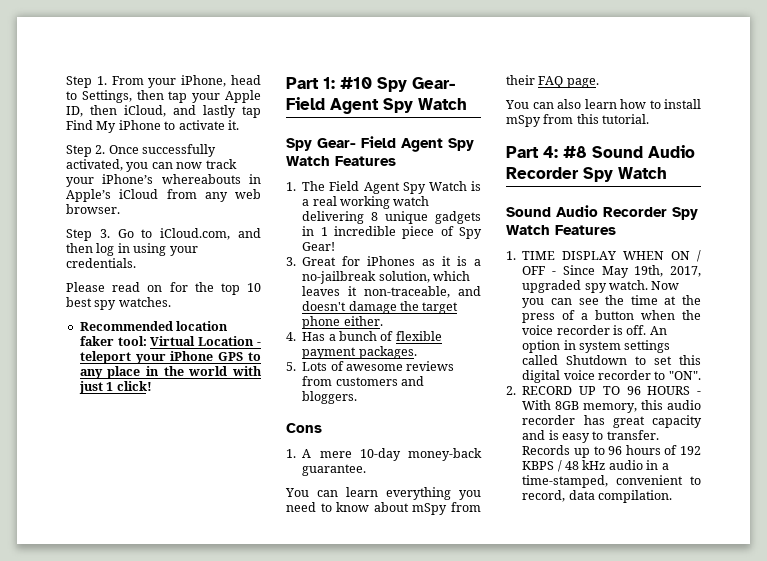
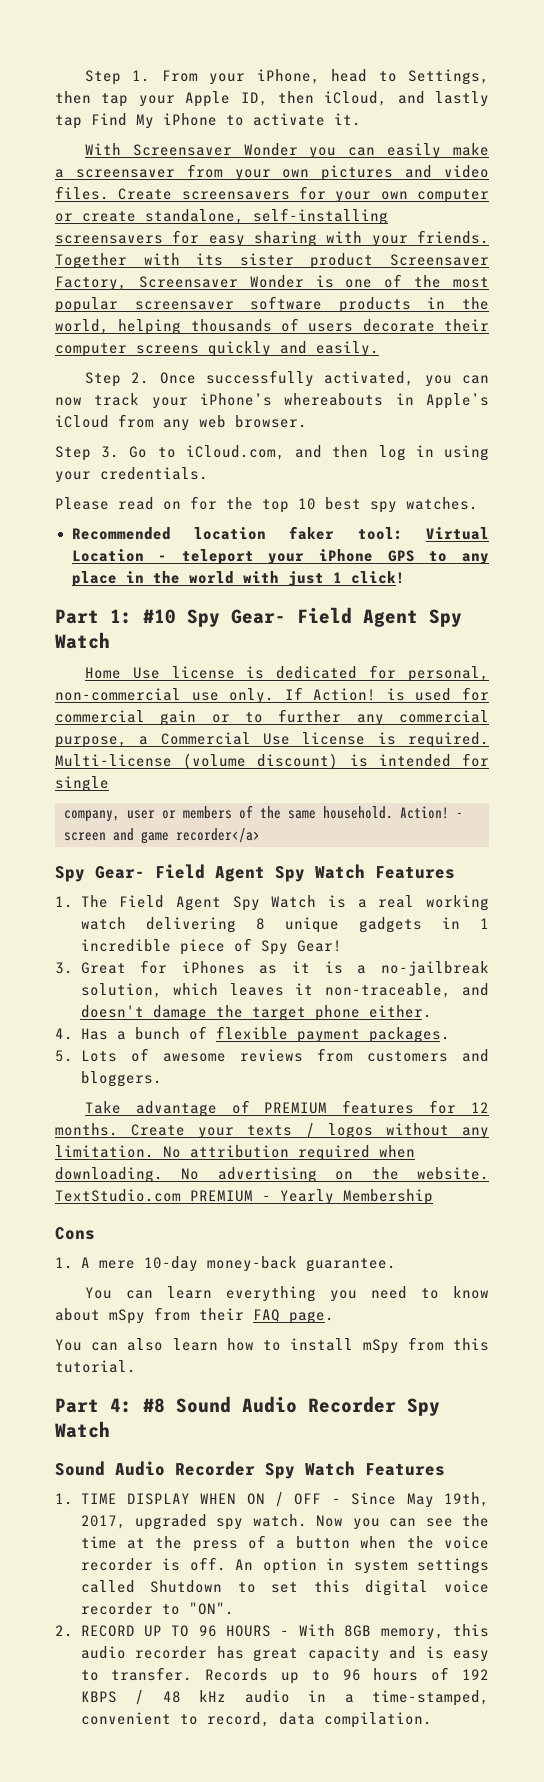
+ With Screensaver Wonder you can easily make a screensaver from your own pictures and video files. Create screensavers for your own computer or create standalone, self-installing screensavers for easy sharing with your friends. Together with its sister product Screensaver Factory, Screensaver Wonder is one of the most popular screensaver software products in the world, helping thousands of users decorate their computer screens quickly and easily.
+ Home Use license is dedicated for personal, non-commercial use only. If Action! is used for commercial gain or to further any commercial purpose, a Commercial Use license is required. Multi-license (volume discount) is intended for single
+ company, user or members of the same household. Action! - screen and game recorder</a>
+ Take advantage of PREMIUM features for 12 months. Create your texts / logos without any limitation. No attribution required when downloading. No advertising on the website. TextStudio.com PREMIUM - Yearly Membership

